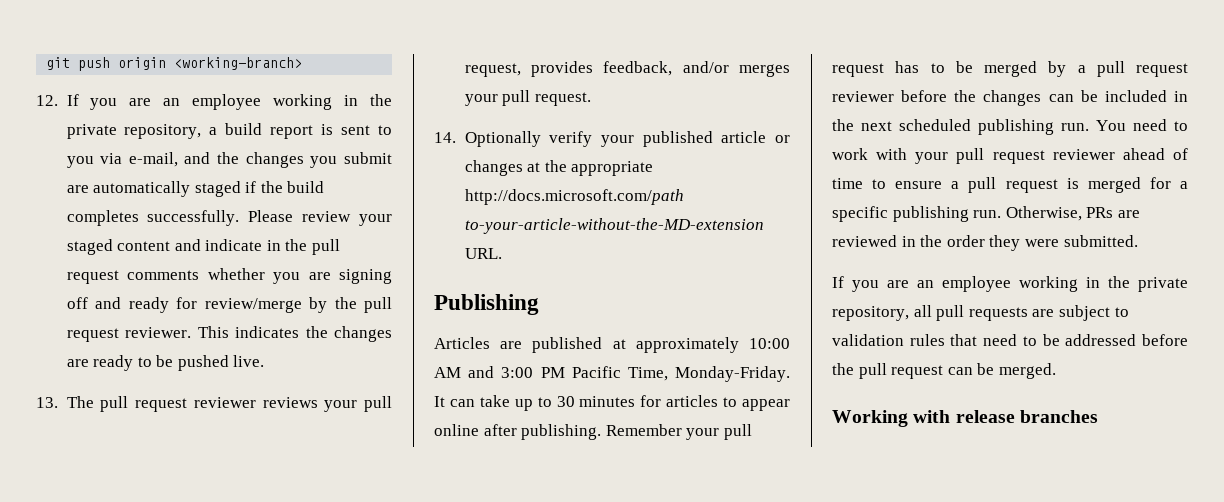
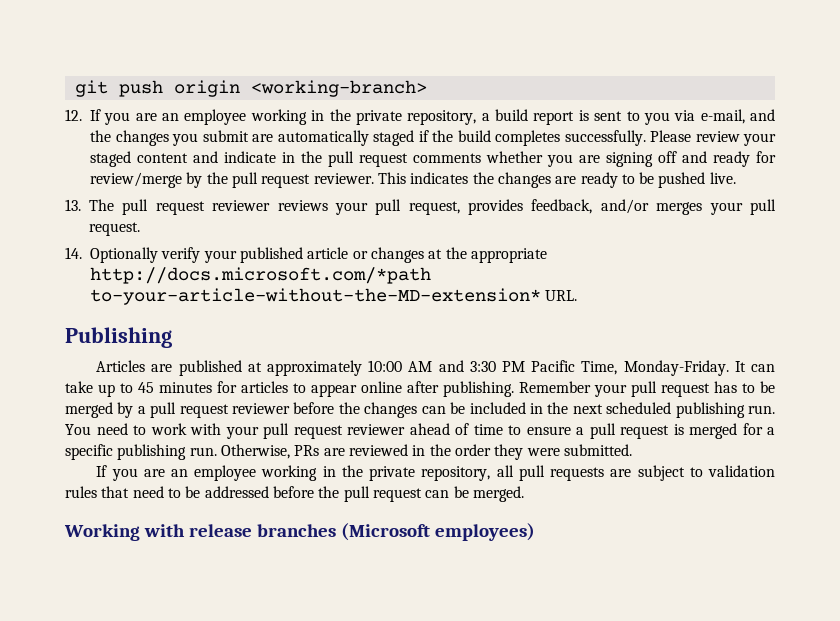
- 14. Optionally verify your published article or changes at the appropriate http://docs.microsoft.com/path to-your-article-without-the-MD-extension URL.
+ 14. Optionally verify your published article or changes at the appropriate http://docs.microsoft.com/*path to-your-article-without-the-MD-extension* URL.
- Articles are published at approximately 10:00 AM and 3:00 PM Pacific Time, Monday-Friday.
+ Articles are published at approximately 10:00 AM and 3:30 PM Pacific Time, Monday-Friday.
- It can take up to 30 minutes for articles to appear online after publishing.
+ It can take up to 45 minutes for articles to appear online after publishing.
- Working with release branches
+ Working with release branches (Microsoft employees)

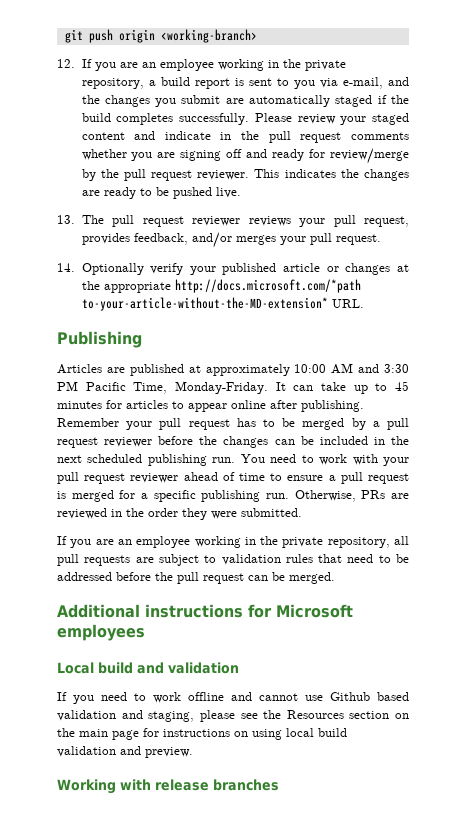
+ Additional instructions for Microsoft employees
+ Local build and validation
+ If you need to work offline and cannot use Github based validation and staging, please see the Resources section on the main page for instructions on using local build validation and preview.
- Working with release branches (Microsoft employees)
+ Working with release branches

